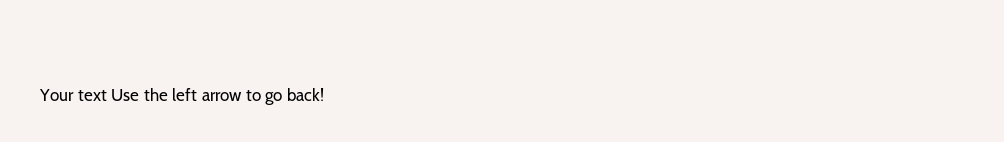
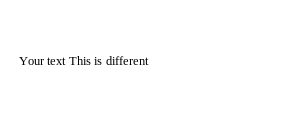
- Your text Use the left arrow to go back!
+ Your text This is different

